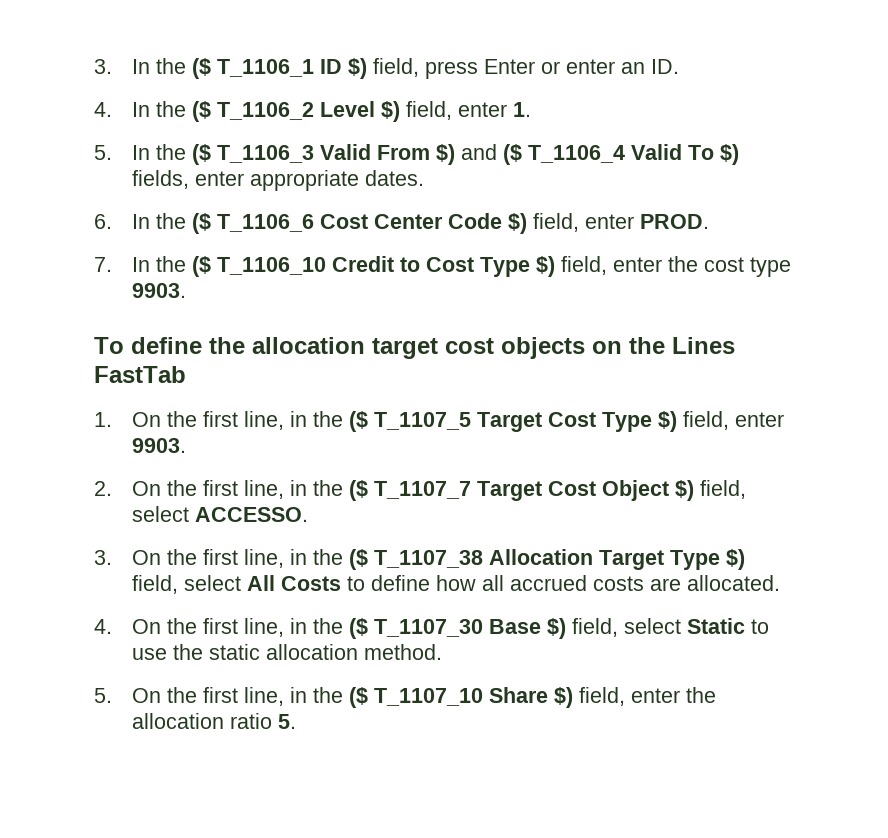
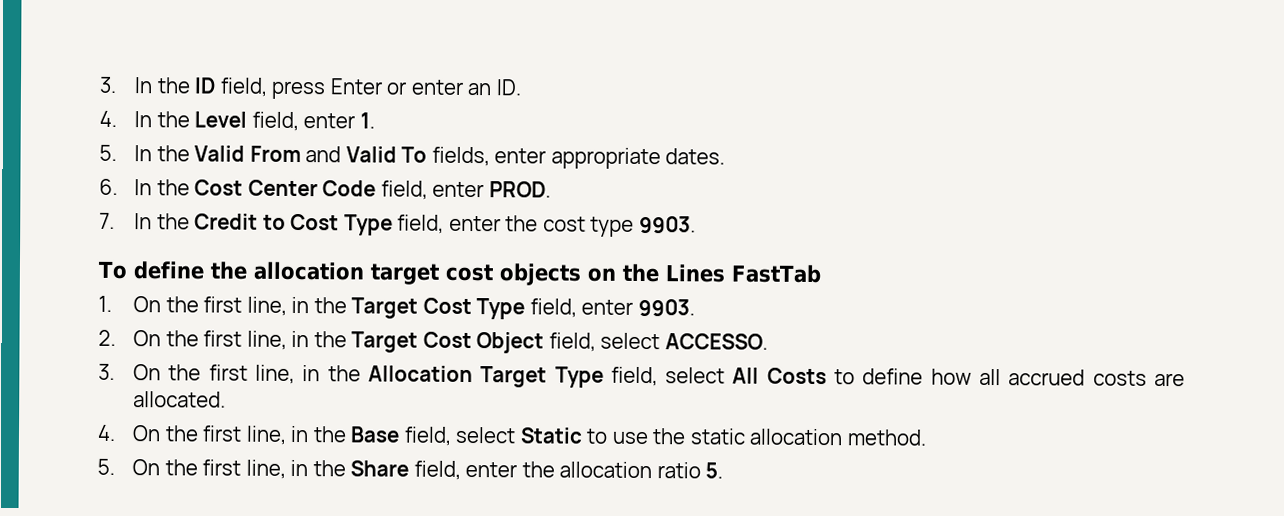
- 3. In the ($ T_1106_1 ID $) field, press Enter or enter an ID.
+ 3. In the ID field, press Enter or enter an ID.
- 4. In the ($ T_1106_2 Level $) field, enter 1.
+ 4. In the Level field, enter 1.
- 5. In the ($ T_1106_3 Valid From $) and ($ T_1106_4 Valid To $) fields, enter appropriate dates.
+ 5. In the Valid From and Valid To fields, enter appropriate dates.
- 6. In the ($ T_1106_6 Cost Center Code $) field, enter PROD.
+ 6. In the Cost Center Code field, enter PROD.
- 7. In the ($ T_1106_10 Credit to Cost Type $) field, enter the cost type 9903.
+ 7. In the Credit to Cost Type field, enter the cost type 9903.
- 1. On the first line, in the ($ T_1107_5 Target Cost Type $) field, enter 9903.
+ 1. On the first line, in the Target Cost Type field, enter 9903.
- 2. On the first line, in the ($ T_1107_7 Target Cost Object $) field, select ACCESSO.
+ 2. On the first line, in the Target Cost Object field, select ACCESSO.
- 3. On the first line, in the ($ T_1107_38 Allocation Target Type $) field, select All Costs to define how all accrued costs are allocated.
+ 3. On the first line, in the Allocation Target Type field, select All Costs to define how all accrued costs are allocated.
- 4. On the first line, in the ($ T_1107_30 Base $) field, select Static to use the static allocation method.
+ 4. On the first line, in the Base field, select Static to use the static allocation method.
- 5. On the first line, in the ($ T_1107_10 Share $) field, enter the allocation ratio 5.
+ 5. On the first line, in the Share field, enter the allocation ratio 5.

